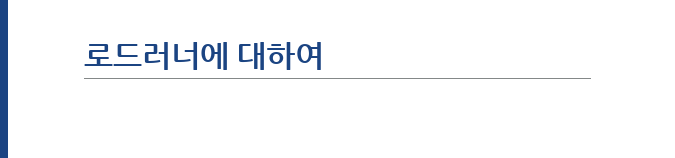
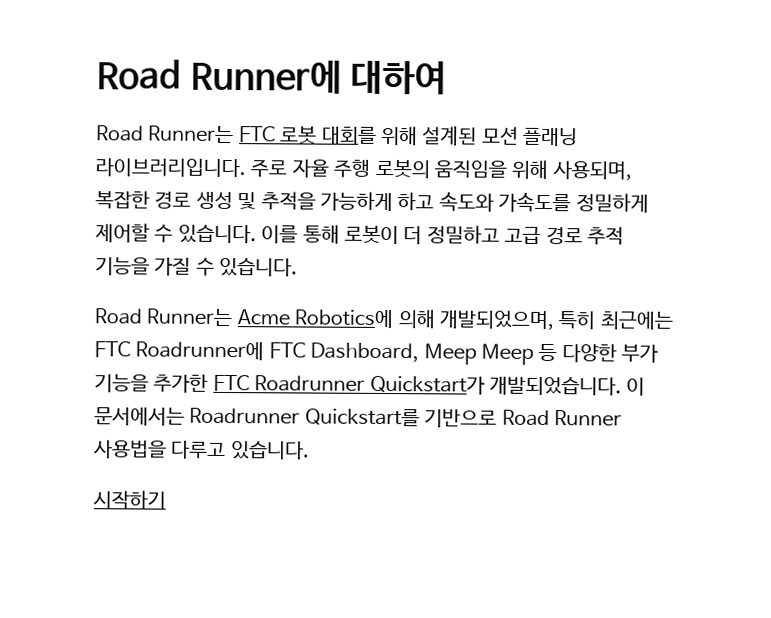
- 로드러너에 대하여
+ Road Runner에 대하여
+ Road Runner는 FTC 로봇 대회를 위해 설계된 모션 플래닝 라이브러리입니다. 주로 자율 주행 로봇의 움직임을 위해 사용되며, 복잡한 경로 생성 및 추적을 가능하게 하고 속도와 가속도를 정밀하게 제어할 수 있습니다. 이를 통해 로봇이 더 정밀하고 고급 경로 추적 기능을 가질 수 있습니다.
+ Road Runner는 Acme Robotics에 의해 개발되었으며, 특히 최근에는 FTC Roadrunner에 FTC Dashboard, Meep Meep 등 다양한 부가 기능을 추가한 FTC Roadrunner Quickstart가 개발되었습니다. 이 문서에서는 Roadrunner Quickstart를 기반으로 Road Runner 사용법을 다루고 있습니다.
+ 시작하기

